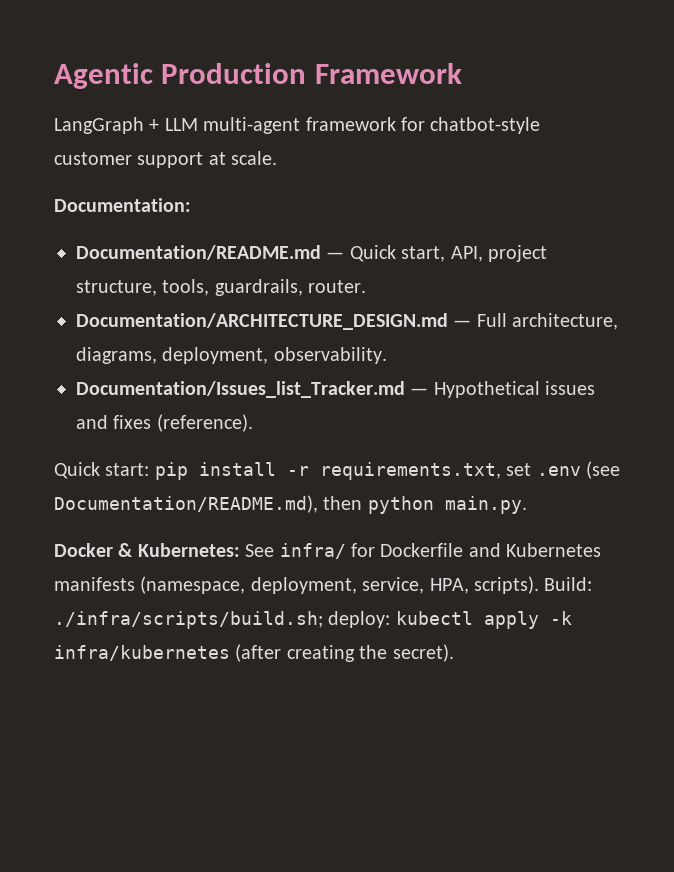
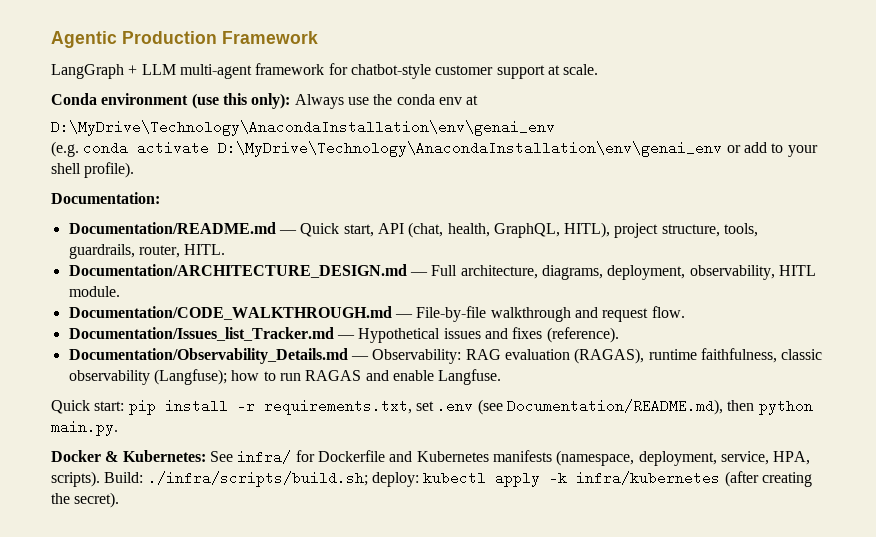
+ Conda environment (use this only): Always use the conda env at
+ D:\MyDrive\Technology\AnacondaInstallation\env\genai_env
+ (e.g. conda activate D:\MyDrive\Technology\AnacondaInstallation\env\genai_env or add to your shell profile).
- Documentation/README.md — Quick start, API, project structure, tools, guardrails, router.
+ Documentation/README.md — Quick start, API (chat, health, GraphQL, HITL), project structure, tools, guardrails, router, HITL.
- Documentation/ARCHITECTURE_DESIGN.md — Full architecture, diagrams, deployment, observability.
+ Documentation/ARCHITECTURE_DESIGN.md — Full architecture, diagrams, deployment, observability, HITL module.
+ Documentation/CODE_WALKTHROUGH.md — File-by-file walkthrough and request flow.
+ Documentation/Observability_Details.md — Observability: RAG evaluation (RAGAS), runtime faithfulness, classic observability (Langfuse); how to run RAGAS and enable Langfuse.

